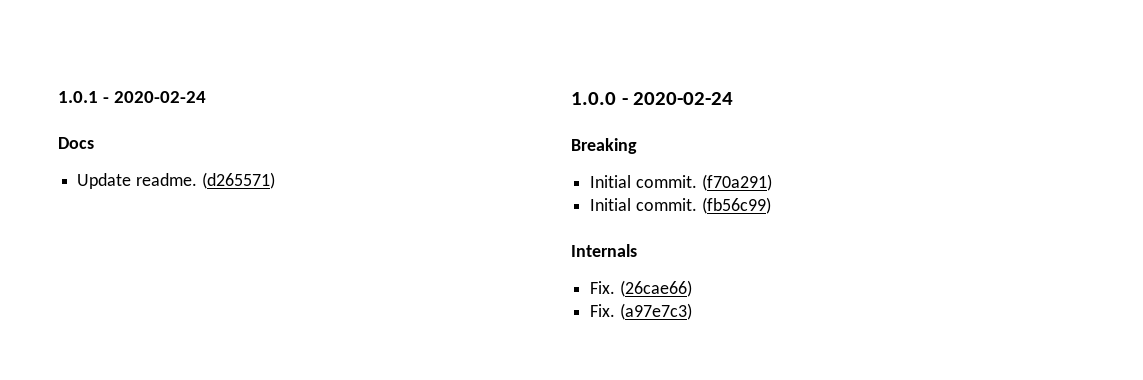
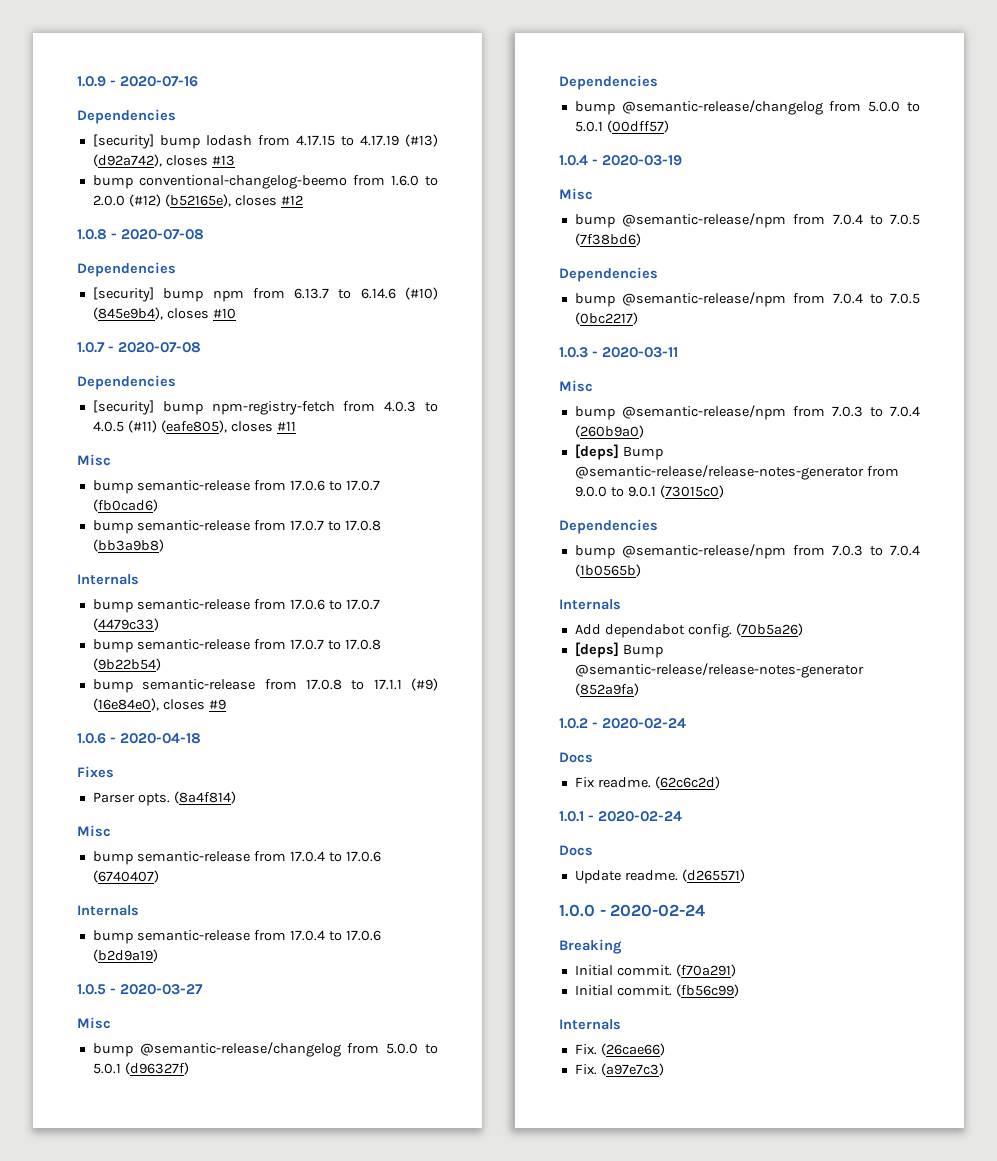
+ 1.0.9 - 2020-07-16
+ Dependencies
+ [security] bump lodash from 4.17.15 to 4.17.19 (#13) (d92a742), closes #13
+ bump conventional-changelog-beemo from 1.6.0 to 2.0.0 (#12) (b52165e), closes #12
+ 1.0.8 - 2020-07-08
+ Dependencies
+ [security] bump npm from 6.13.7 to 6.14.6 (#10) (845e9b4), closes #10
+ 1.0.7 - 2020-07-08
+ Dependencies
+ [security] bump npm-registry-fetch from 4.0.3 to 4.0.5 (#11) (eafe805), closes #11
+ Misc
+ bump semantic-release from 17.0.6 to 17.0.7 (fb0cad6)
+ bump semantic-release from 17.0.7 to 17.0.8 (bb3a9b8)
+ Internals
+ bump semantic-release from 17.0.6 to 17.0.7 (4479c33)
+ bump semantic-release from 17.0.7 to 17.0.8 (9b22b54)
+ bump semantic-release from 17.0.8 to 17.1.1 (#9) (16e84e0), closes #9
+ 1.0.6 - 2020-04-18
+ Fixes
+ Parser opts. (8a4f814)
+ Misc
+ bump semantic-release from 17.0.4 to 17.0.6 (6740407)
+ Internals
+ bump semantic-release from 17.0.4 to 17.0.6 (b2d9a19)
+ 1.0.5 - 2020-03-27
+ Misc
+ bump @semantic-release/changelog from 5.0.0 to 5.0.1 (d96327f)
+ Dependencies
+ bump @semantic-release/changelog from 5.0.0 to 5.0.1 (00dff57)
+ 1.0.4 - 2020-03-19
+ Misc
+ bump @semantic-release/npm from 7.0.4 to 7.0.5 (7f38bd6)
+ Dependencies
+ bump @semantic-release/npm from 7.0.4 to 7.0.5 (0bc2217)
+ 1.0.3 - 2020-03-11
+ Misc
+ bump @semantic-release/npm from 7.0.3 to 7.0.4 (260b9a0)
+ [deps] Bump @semantic-release/release-notes-generator from 9.0.0 to 9.0.1 (73015c0)
+ Dependencies
+ bump @semantic-release/npm from 7.0.3 to 7.0.4 (1b0565b)
+ Internals
+ Add dependabot config. (70b5a26)
+ [deps] Bump @semantic-release/release-notes-generator (852a9fa)
+ 1.0.2 - 2020-02-24
+ Docs
+ Fix readme. (62c6c2d)

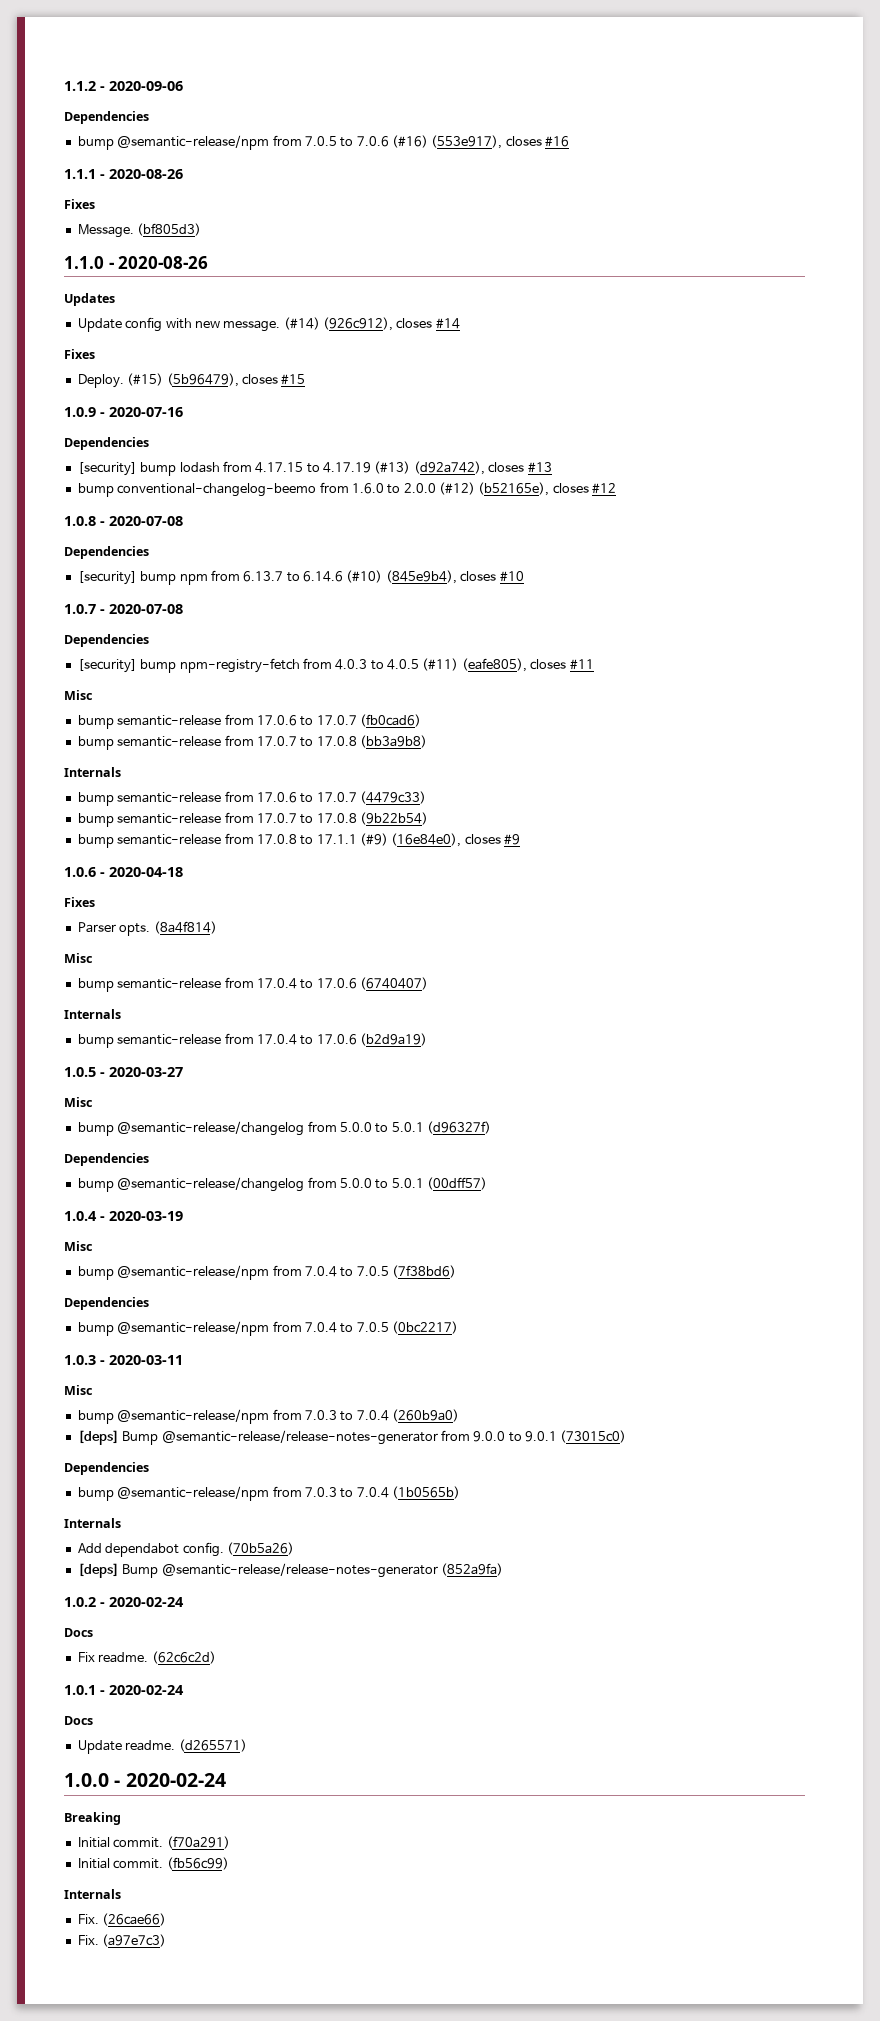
+ 1.1.2 - 2020-09-06
+ Dependencies
+ bump @semantic-release/npm from 7.0.5 to 7.0.6 (#16) (553e917), closes #16
+ 1.1.1 - 2020-08-26
+ Fixes
+ Message. (bf805d3)
+ 1.1.0 - 2020-08-26
+ Updates
+ Update config with new message. (#14) (926c912), closes #14
+ Fixes
+ Deploy. (#15) (5b96479), closes #15

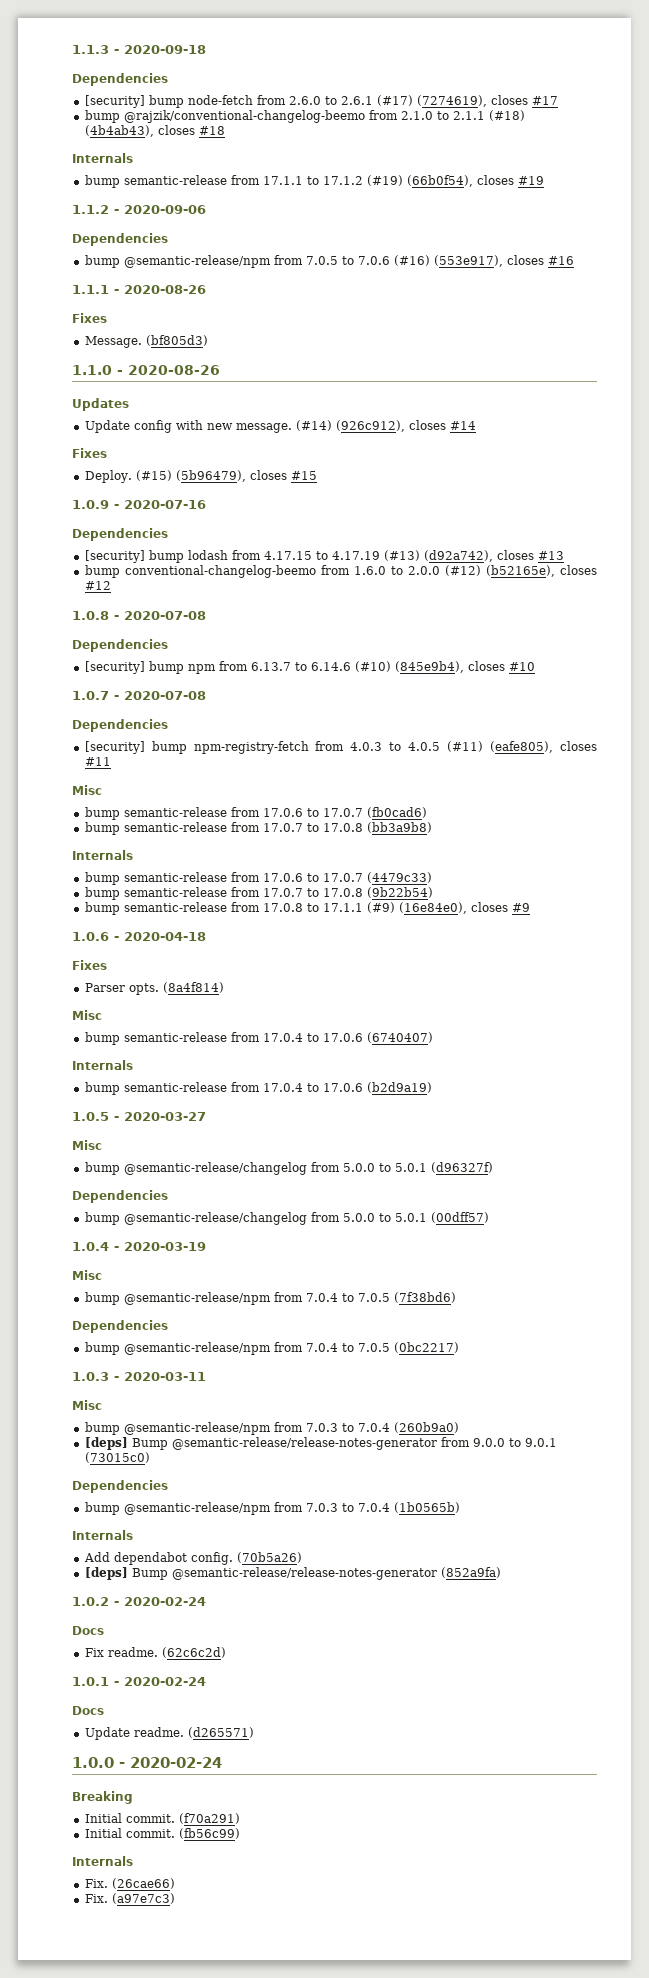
+ 1.1.3 - 2020-09-18
+ Dependencies
+ [security] bump node-fetch from 2.6.0 to 2.6.1 (#17) (7274619), closes #17
+ bump @rajzik/conventional-changelog-beemo from 2.1.0 to 2.1.1 (#18) (4b4ab43), closes #18
+ Internals
+ bump semantic-release from 17.1.1 to 17.1.2 (#19) (66b0f54), closes #19

